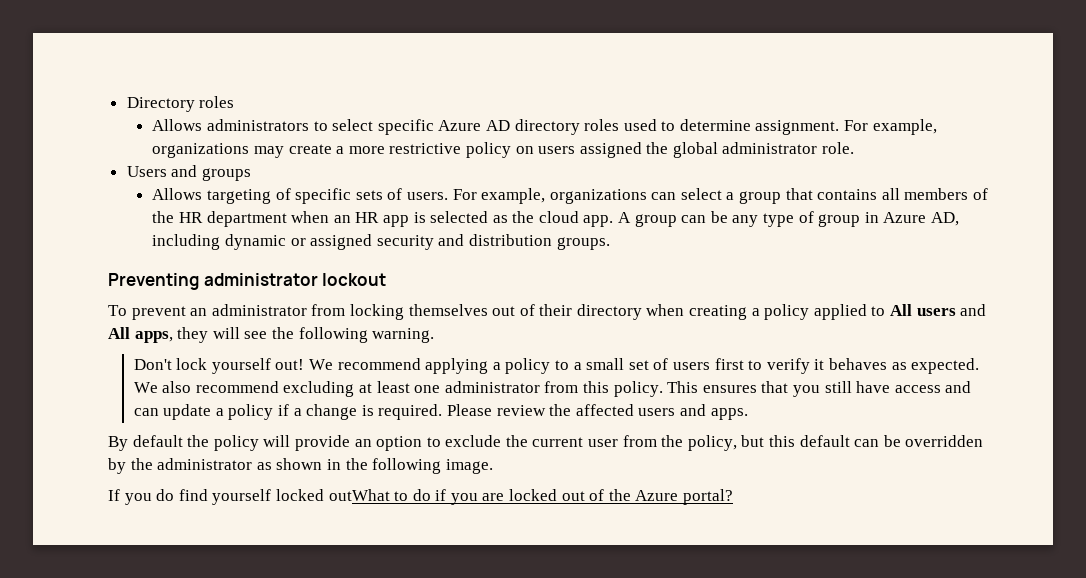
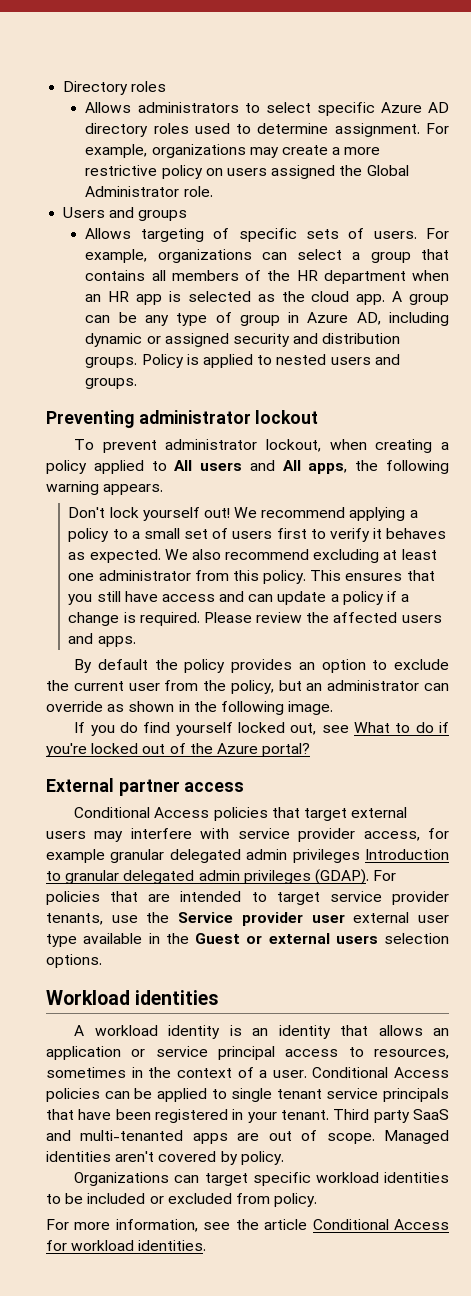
- For example, organizations may create a more restrictive policy on users assigned the global administrator role.
+ For example, organizations may create a more restrictive policy on users assigned the Global Administrator role.
+ Policy is applied to nested users and groups.
- To prevent an administrator from locking themselves out of their directory when creating a policy applied to All users and All apps, they will see the following warning.
+ To prevent administrator lockout, when creating a policy applied to All users and All apps, the following warning appears.
- By default the policy will provide an option to exclude the current user from the policy, but this default can be overridden by the administrator as shown in the following image.
+ By default the policy provides an option to exclude the current user from the policy, but an administrator can override as shown in the following image.
- If you do find yourself locked outWhat to do if you are locked out of the Azure portal?
+ If you do find yourself locked out, see What to do if you're locked out of the Azure portal?
+ External partner access
+ Conditional Access policies that target external users may interfere with service provider access, for example granular delegated admin privileges Introduction to granular delegated admin privileges (GDAP). For policies that are intended to target service provider tenants, use the Service provider user external user type available in the Guest or external users selection options.
+ Workload identities
+ A workload identity is an identity that allows an application or service principal access to resources, sometimes in the context of a user. Conditional Access policies can be applied to single tenant service principals that have been registered in your tenant. Third party SaaS and multi-tenanted apps are out of scope. Managed identities aren't covered by policy.
+ Organizations can target specific workload identities to be included or excluded from policy.
+ For more information, see the article Conditional Access for workload identities.

